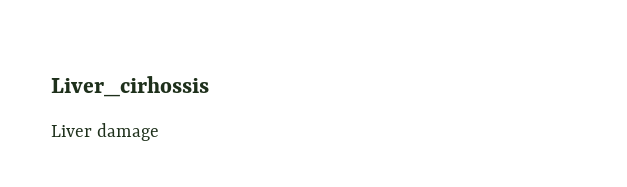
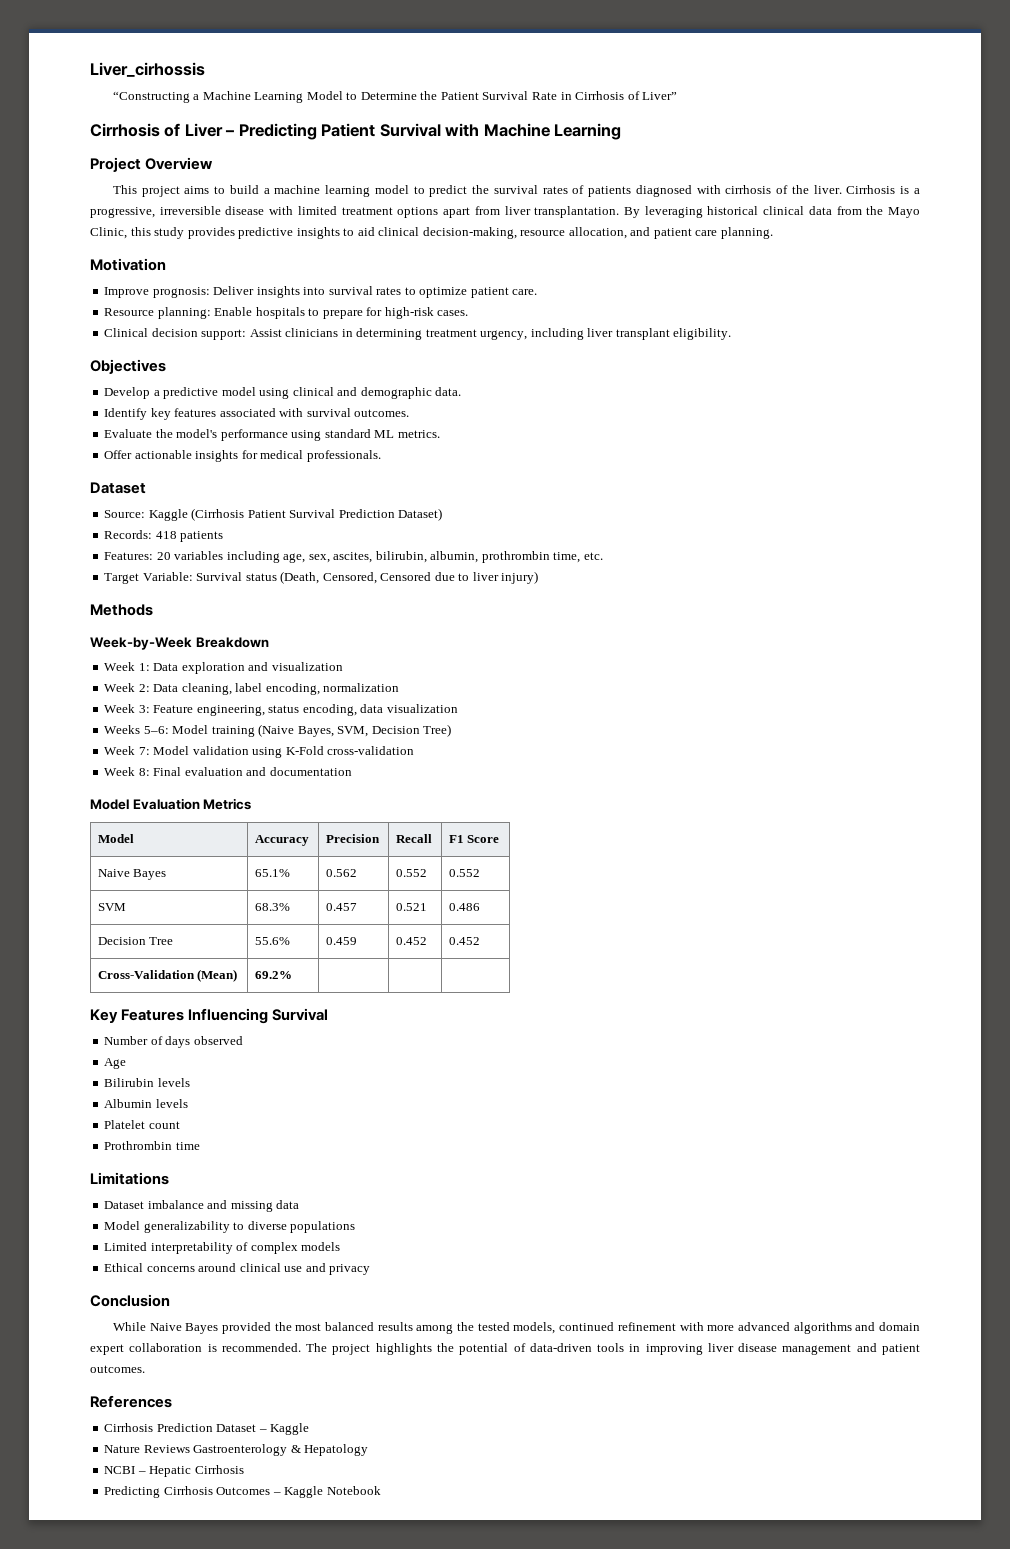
- Liver damage
+ “Constructing a Machine Learning Model to Determine the Patient Survival Rate in Cirrhosis of Liver”
+ Cirrhosis of Liver – Predicting Patient Survival with Machine Learning
+ Project Overview
+ This project aims to build a machine learning model to predict the survival rates of patients diagnosed with cirrhosis of the liver. Cirrhosis is a progressive, irreversible disease with limited treatment options apart from liver transplantation. By leveraging historical clinical data from the Mayo Clinic, this study provides predictive insights to aid clinical decision-making, resource allocation, and patient care planning.
+ Motivation
+ Improve prognosis: Deliver insights into survival rates to optimize patient care.
+ Resource planning: Enable hospitals to prepare for high-risk cases.
+ Clinical decision support: Assist clinicians in determining treatment urgency, including liver transplant eligibility.
+ Objectives
+ Develop a predictive model using clinical and demographic data.
+ Identify key features associated with survival outcomes.
+ Evaluate the model's performance using standard ML metrics.
+ Offer actionable insights for medical professionals.
+ Dataset
+ Source: Kaggle (Cirrhosis Patient Survival Prediction Dataset)
+ Records: 418 patients
+ Features: 20 variables including age, sex, ascites, bilirubin, albumin, prothrombin time, etc.
+ Target Variable: Survival status (Death, Censored, Censored due to liver injury)
+ Methods
+ Week-by-Week Breakdown
+ Week 1: Data exploration and visualization
+ Week 2: Data cleaning, label encoding, normalization
+ Week 3: Feature engineering, status encoding, data visualization
+ Weeks 5–6: Model training (Naive Bayes, SVM, Decision Tree)
+ Week 7: Model validation using K-Fold cross-validation
+ Week 8: Final evaluation and documentation
+ Model Evaluation Metrics
+ Model | Accuracy | Precision | Recall | F1 Score
+ Naive Bayes | 65.1% | 0.562 | 0.552 | 0.552
+ SVM | 68.3% | 0.457 | 0.521 | 0.486
+ Decision Tree | 55.6% | 0.459 | 0.452 | 0.452
+ Cross-Validation (Mean) | 69.2% | | |
+ Key Features Influencing Survival
+ Number of days observed
+ Age
+ Bilirubin levels
+ Albumin levels
+ Platelet count
+ Prothrombin time
+ Limitations
+ Dataset imbalance and missing data
+ Model generalizability to diverse populations
+ Limited interpretability of complex models
+ Ethical concerns around clinical use and privacy
+ Conclusion
+ While Naive Bayes provided the most balanced results among the tested models, continued refinement with more advanced algorithms and domain expert collaboration is recommended. The project highlights the potential of data-driven tools in improving liver disease management and patient outcomes.
+ References
+ Cirrhosis Prediction Dataset – Kaggle
+ Nature Reviews Gastroenterology & Hepatology
+ NCBI – Hepatic Cirrhosis
+ Predicting Cirrhosis Outcomes – Kaggle Notebook

